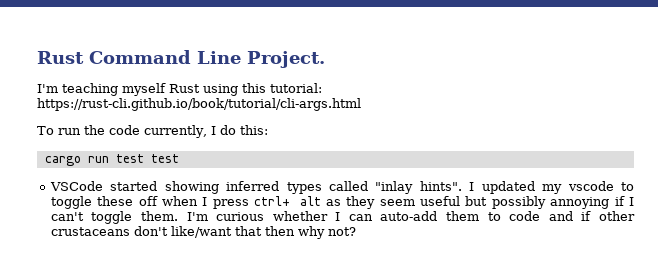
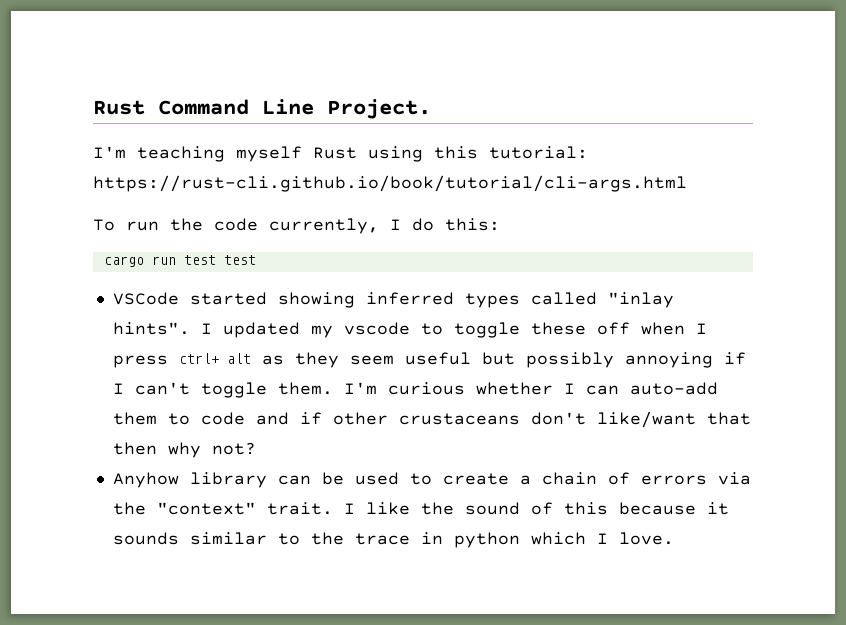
+ Anyhow library can be used to create a chain of errors via the "context" trait. I like the sound of this because it sounds similar to the trace in python which I love.

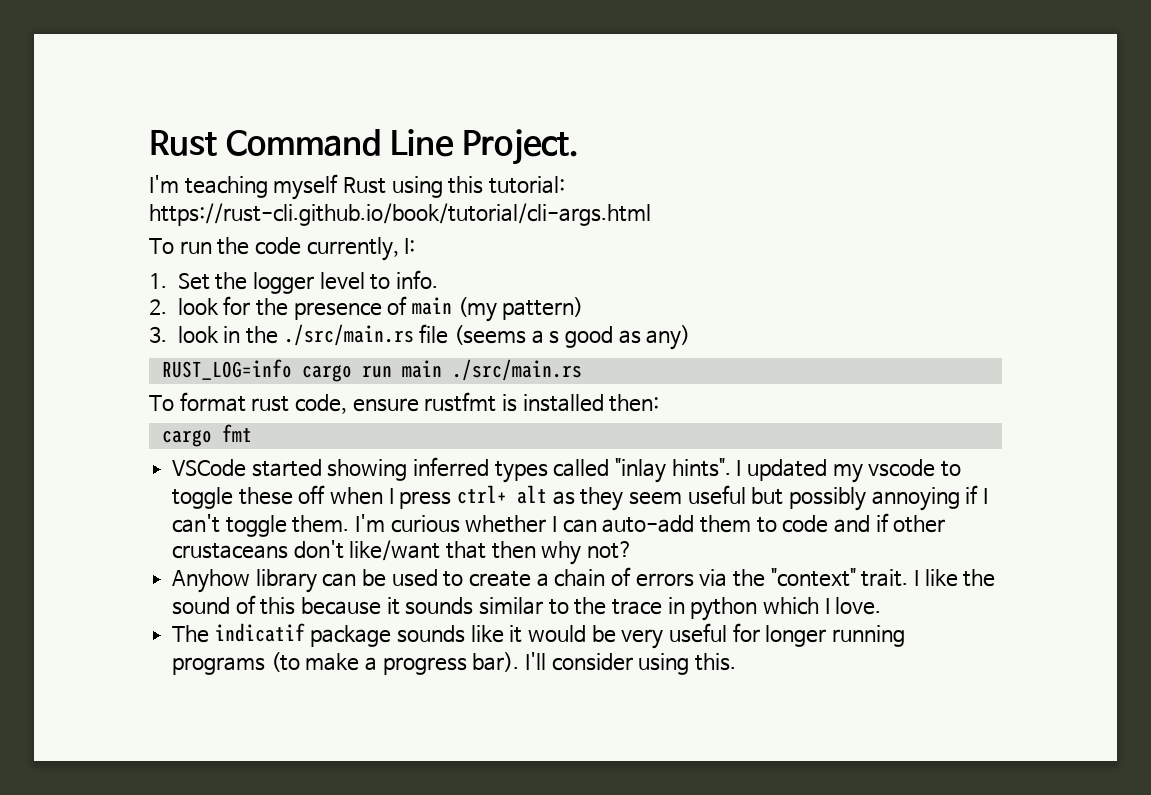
- To run the code currently, I do this:
- cargo run test test
+ To run the code currently, I:
+ 1. Set the logger level to info.
+ 2. look for the presence of main (my pattern)
+ 3. look in the ./src/main.rs file (seems a s good as any)
+ RUST_LOG=info cargo run main ./src/main.rs
+ To format rust code, ensure rustfmt is installed then:
+ cargo fmt
+ The indicatif package sounds like it would be very useful for longer running programs (to make a progress bar). I'll consider using this.

